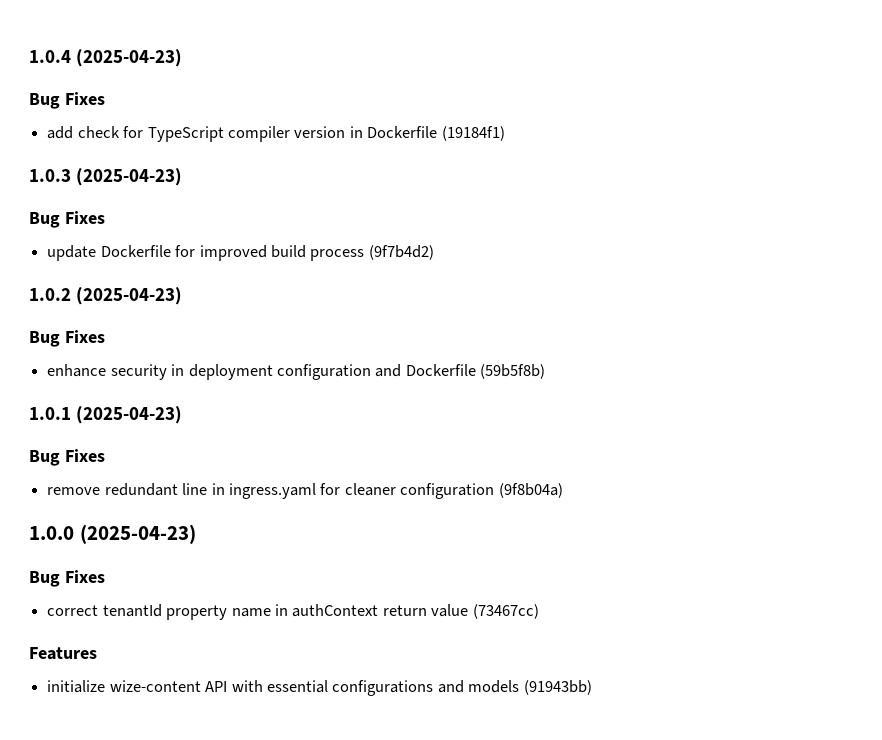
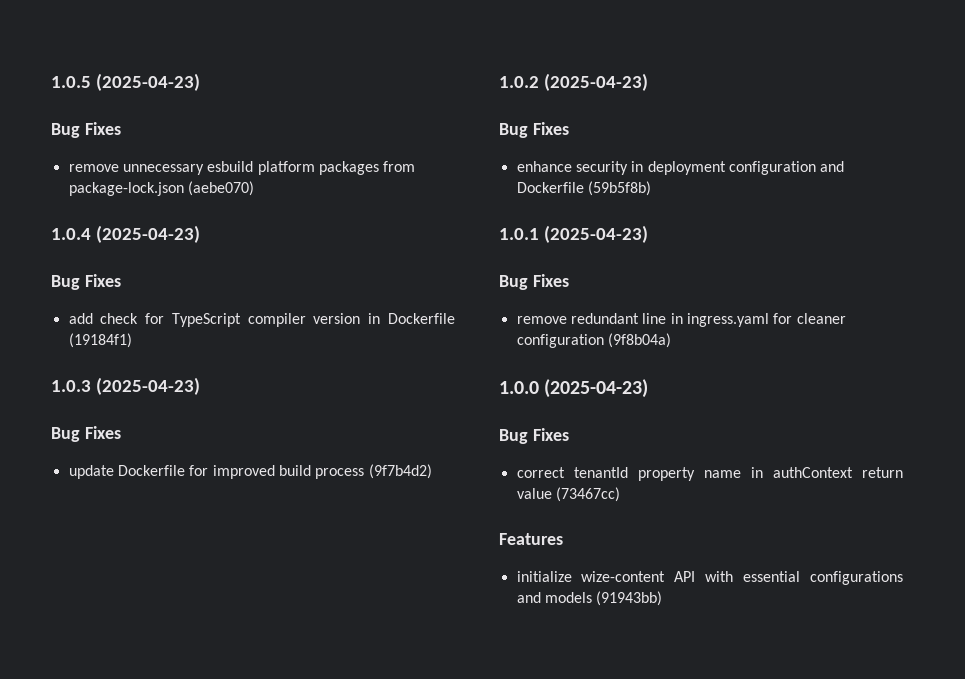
+ 1.0.5 (2025-04-23)
+ Bug Fixes
+ remove unnecessary esbuild platform packages from package-lock.json (aebe070)

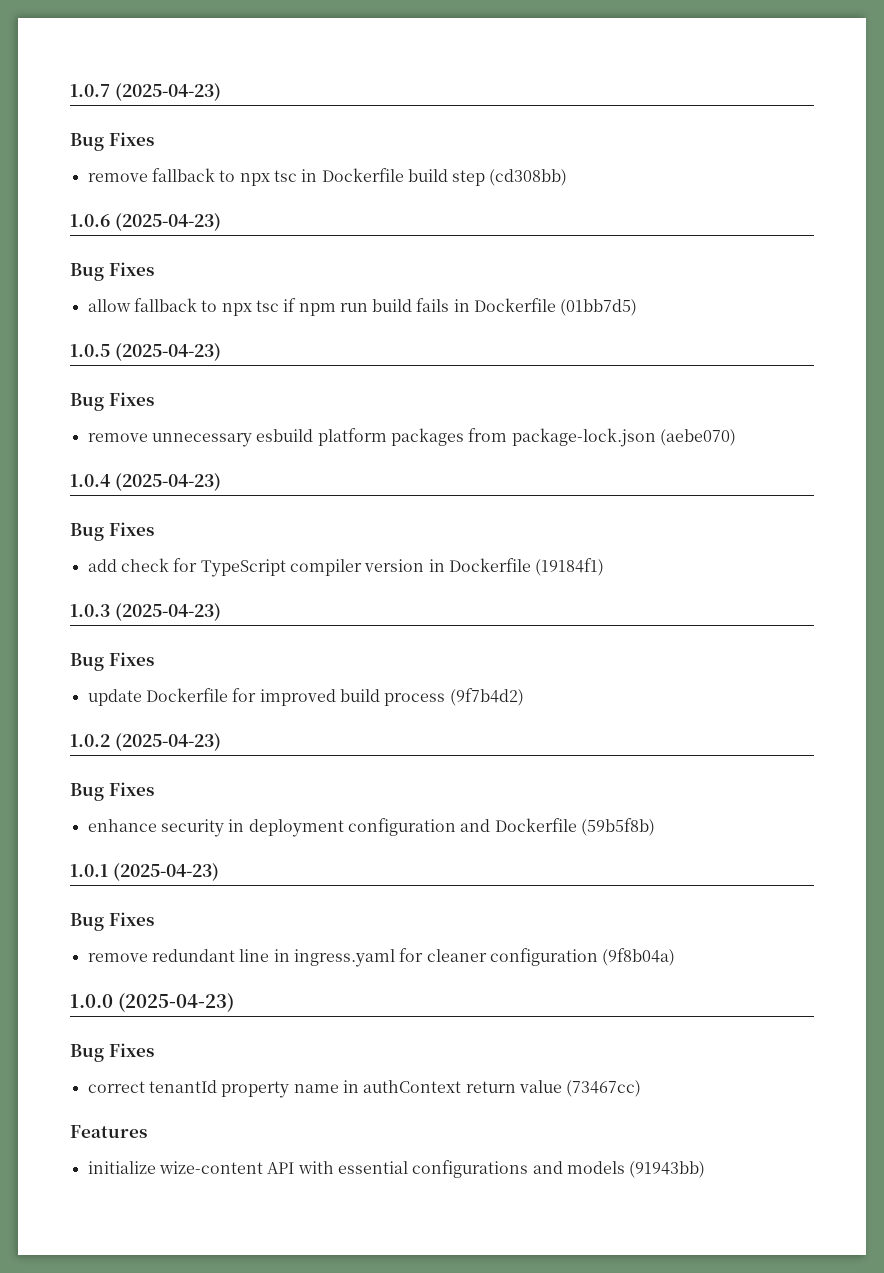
+ 1.0.7 (2025-04-23)
+ Bug Fixes
+ remove fallback to npx tsc in Dockerfile build step (cd308bb)
+ 1.0.6 (2025-04-23)
+ Bug Fixes
+ allow fallback to npx tsc if npm run build fails in Dockerfile (01bb7d5)

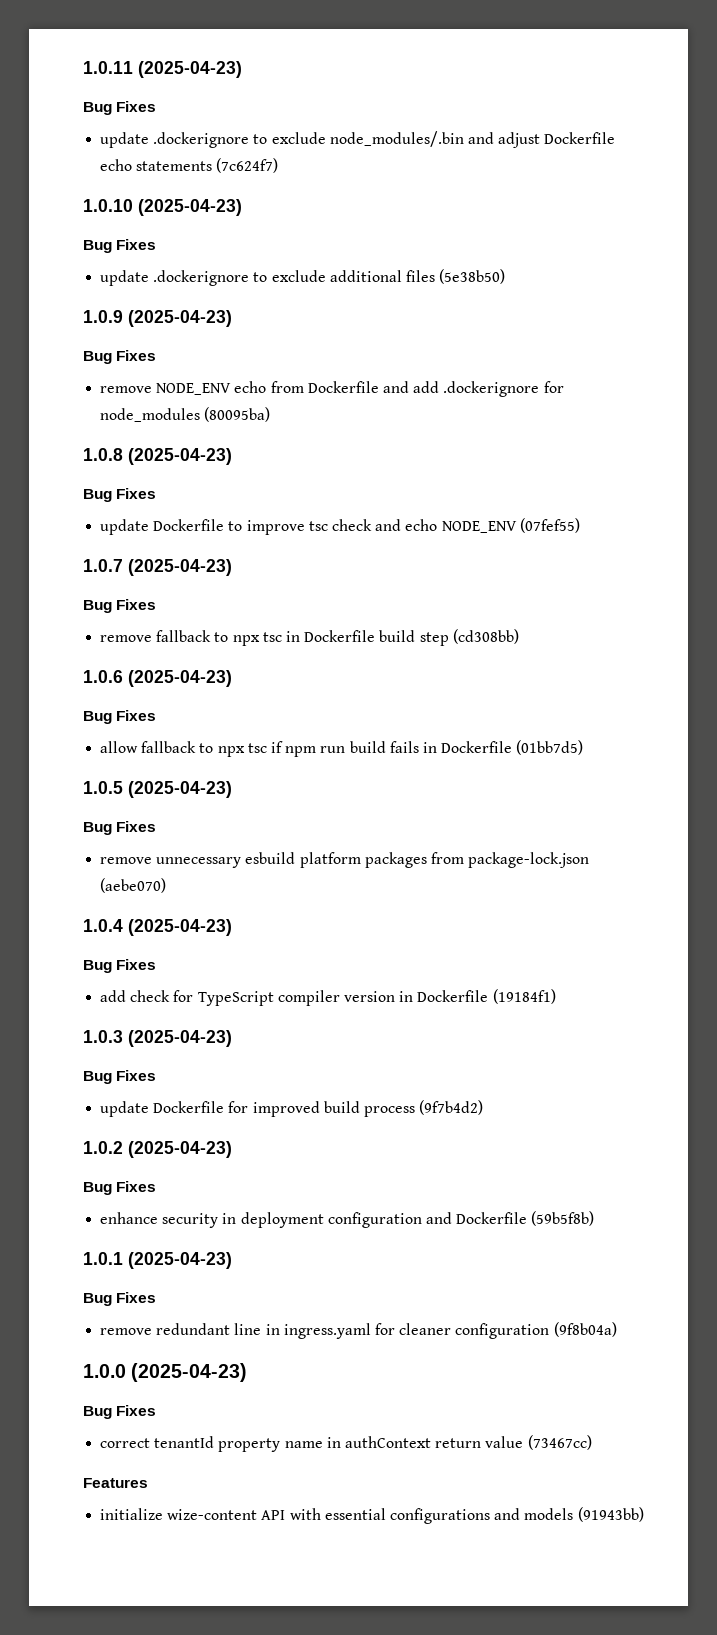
+ 1.0.11 (2025-04-23)
+ Bug Fixes
+ update .dockerignore to exclude node_modules/.bin and adjust Dockerfile echo statements (7c624f7)
+ 1.0.10 (2025-04-23)
+ Bug Fixes
+ update .dockerignore to exclude additional files (5e38b50)
+ 1.0.9 (2025-04-23)
+ Bug Fixes
+ remove NODE_ENV echo from Dockerfile and add .dockerignore for node_modules (80095ba)
+ 1.0.8 (2025-04-23)
+ Bug Fixes
+ update Dockerfile to improve tsc check and echo NODE_ENV (07fef55)

